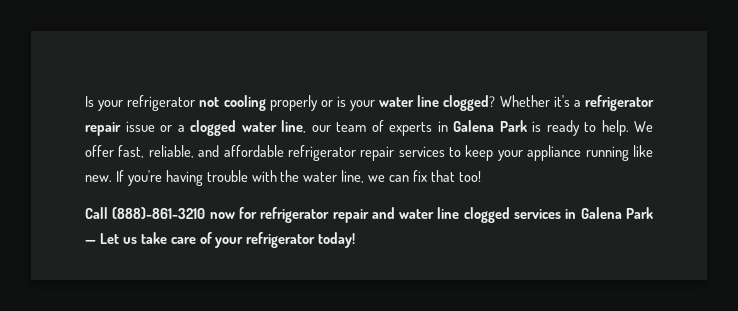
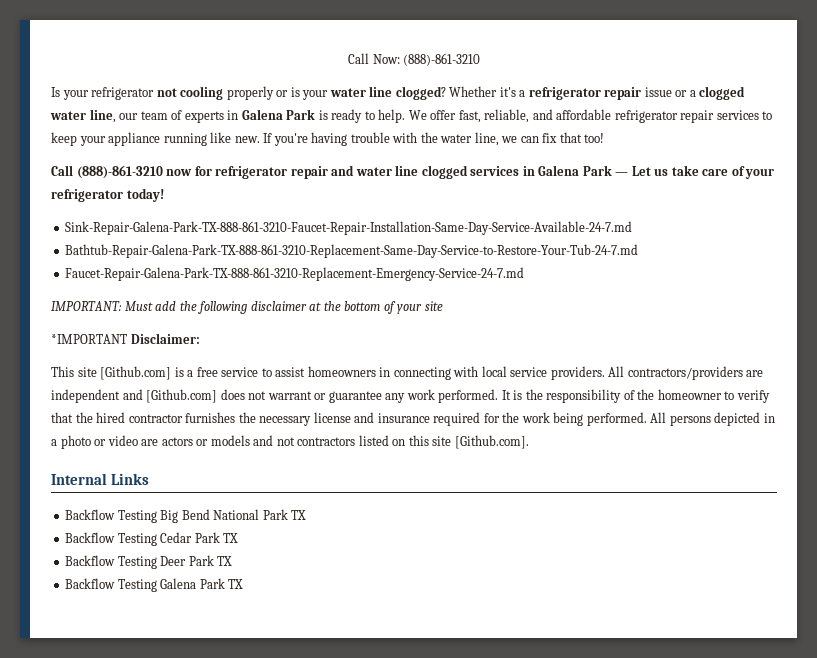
+ Call Now: (888)-861-3210
+ Sink-Repair-Galena-Park-TX-888-861-3210-Faucet-Repair-Installation-Same-Day-Service-Available-24-7.md
+ Bathtub-Repair-Galena-Park-TX-888-861-3210-Replacement-Same-Day-Service-to-Restore-Your-Tub-24-7.md
+ Faucet-Repair-Galena-Park-TX-888-861-3210-Replacement-Emergency-Service-24-7.md
+ IMPORTANT: Must add the following disclaimer at the bottom of your site
+ *IMPORTANT Disclaimer:
+ This site [Github.com] is a free service to assist homeowners in connecting with local service providers. All contractors/providers are independent and [Github.com] does not warrant or guarantee any work performed. It is the responsibility of the homeowner to verify that the hired contractor furnishes the necessary license and insurance required for the work being performed. All persons depicted in a photo or video are actors or models and not contractors listed on this site [Github.com].
+ Internal Links
+ Backflow Testing Big Bend National Park TX
+ Backflow Testing Cedar Park TX
+ Backflow Testing Deer Park TX
+ Backflow Testing Galena Park TX

